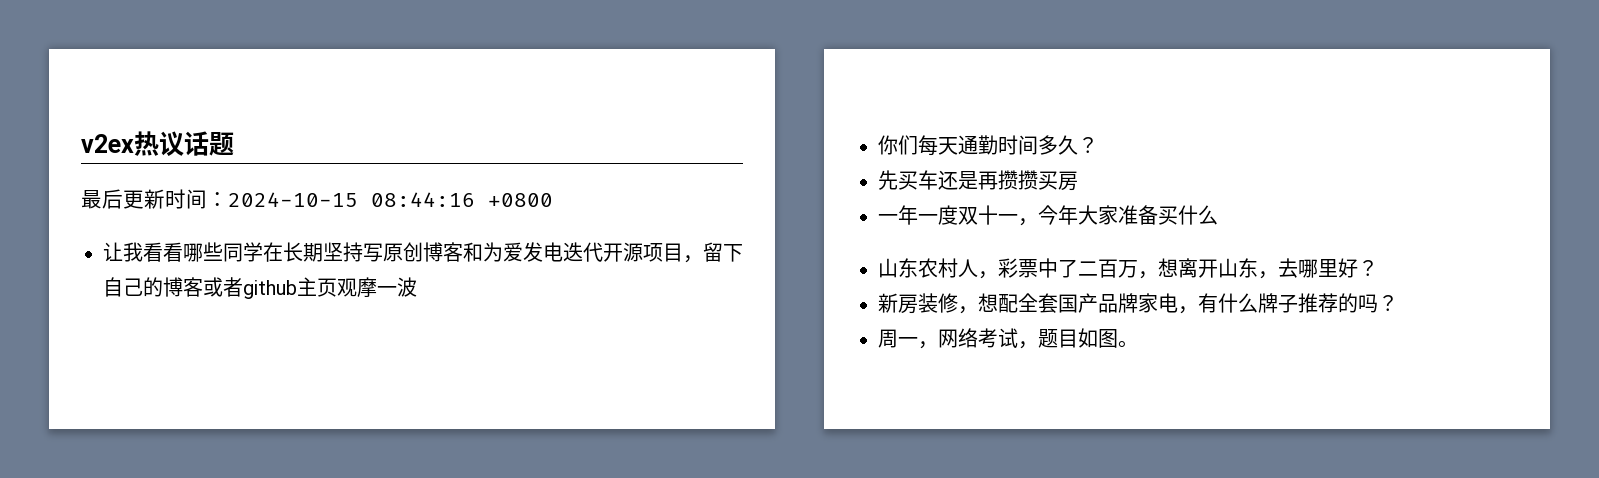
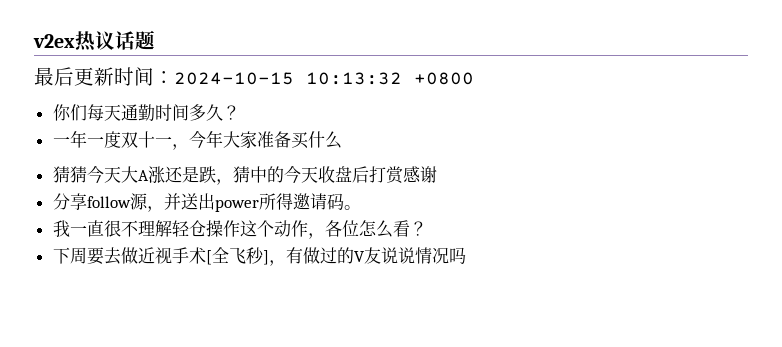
- 最后更新时间：2024-10-15 08:44:16 +0800
+ 最后更新时间：2024-10-15 10:13:32 +0800
- 让我看看哪些同学在长期坚持写原创博客和为爱发电迭代开源项目，留下自己的博客或者github主页观摩一波
- 先买车还是再攒攒买房
- 山东农村人，彩票中了二百万，想离开山东，去哪里好？
- 新房装修，想配全套国产品牌家电，有什么牌子推荐的吗？
- 周一，网络考试，题目如图。
+ 猜猜今天大A涨还是跌，猜中的今天收盘后打赏感谢
+ 分享follow源，并送出power所得邀请码。
+ 我一直很不理解轻仓操作这个动作，各位怎么看？
+ 下周要去做近视手术[全飞秒]，有做过的V友说说情况吗

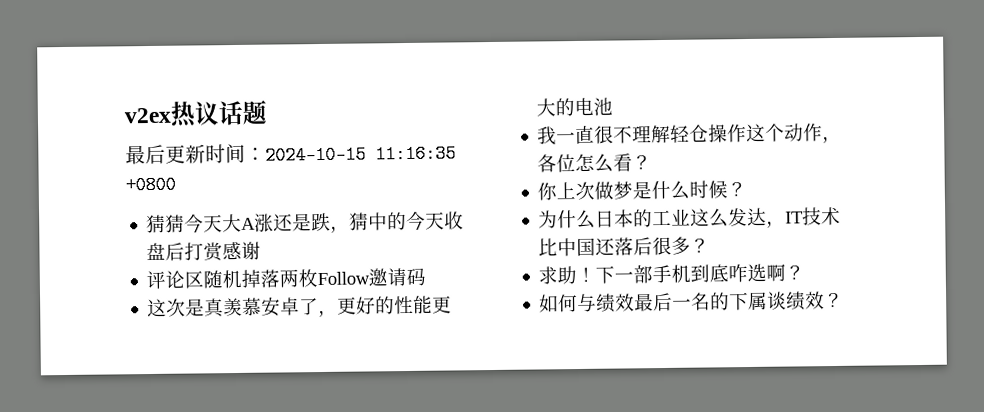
- 最后更新时间：2024-10-15 10:13:32 +0800
+ 最后更新时间：2024-10-15 11:16:35 +0800
- 你们每天通勤时间多久？
- 一年一度双十一，今年大家准备买什么
- 分享follow源，并送出power所得邀请码。
+ 评论区随机掉落两枚Follow邀请码
+ 这次是真羡慕安卓了，更好的性能更大的电池
- 下周要去做近视手术[全飞秒]，有做过的V友说说情况吗
+ 你上次做梦是什么时候？
+ 为什么日本的工业这么发达，IT技术比中国还落后很多？
+ 求助！下一部手机到底咋选啊？
+ 如何与绩效最后一名的下属谈绩效？

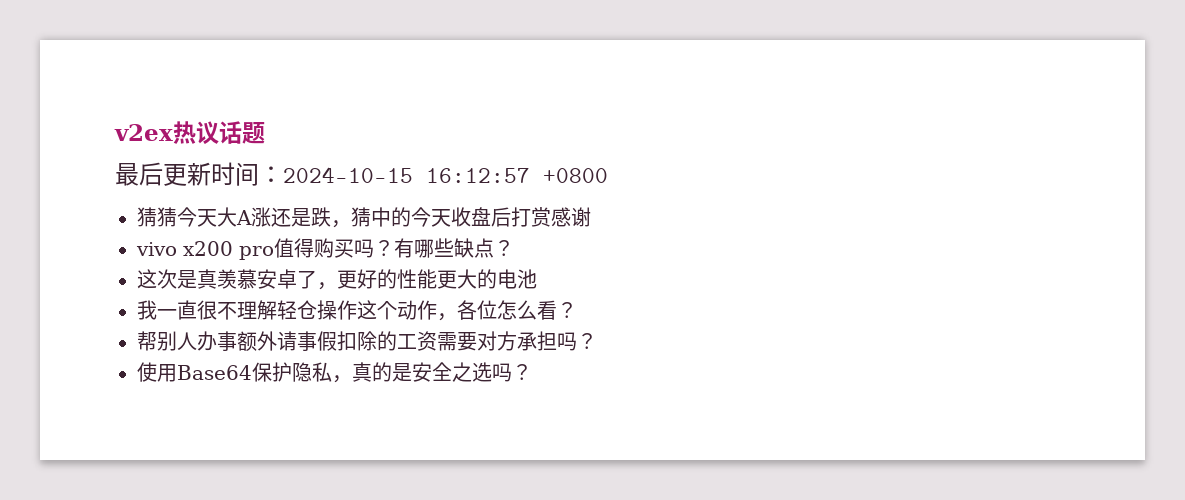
- 最后更新时间：2024-10-15 11:16:35 +0800
+ 最后更新时间：2024-10-15 16:12:57 +0800
- 评论区随机掉落两枚Follow邀请码
+ vivo x200 pro值得购买吗？有哪些缺点？
- 你上次做梦是什么时候？
- 为什么日本的工业这么发达，IT技术比中国还落后很多？
- 求助！下一部手机到底咋选啊？
- 如何与绩效最后一名的下属谈绩效？
+ 帮别人办事额外请事假扣除的工资需要对方承担吗？
+ 使用Base64保护隐私，真的是安全之选吗？

